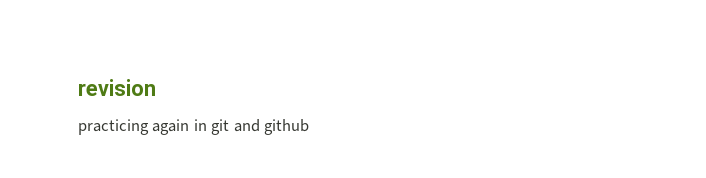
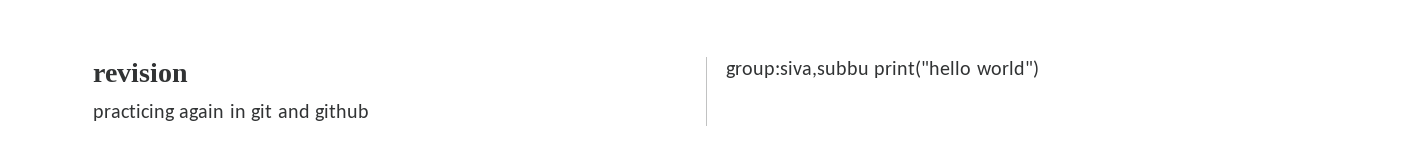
+ group:siva,subbu print("hello world")

